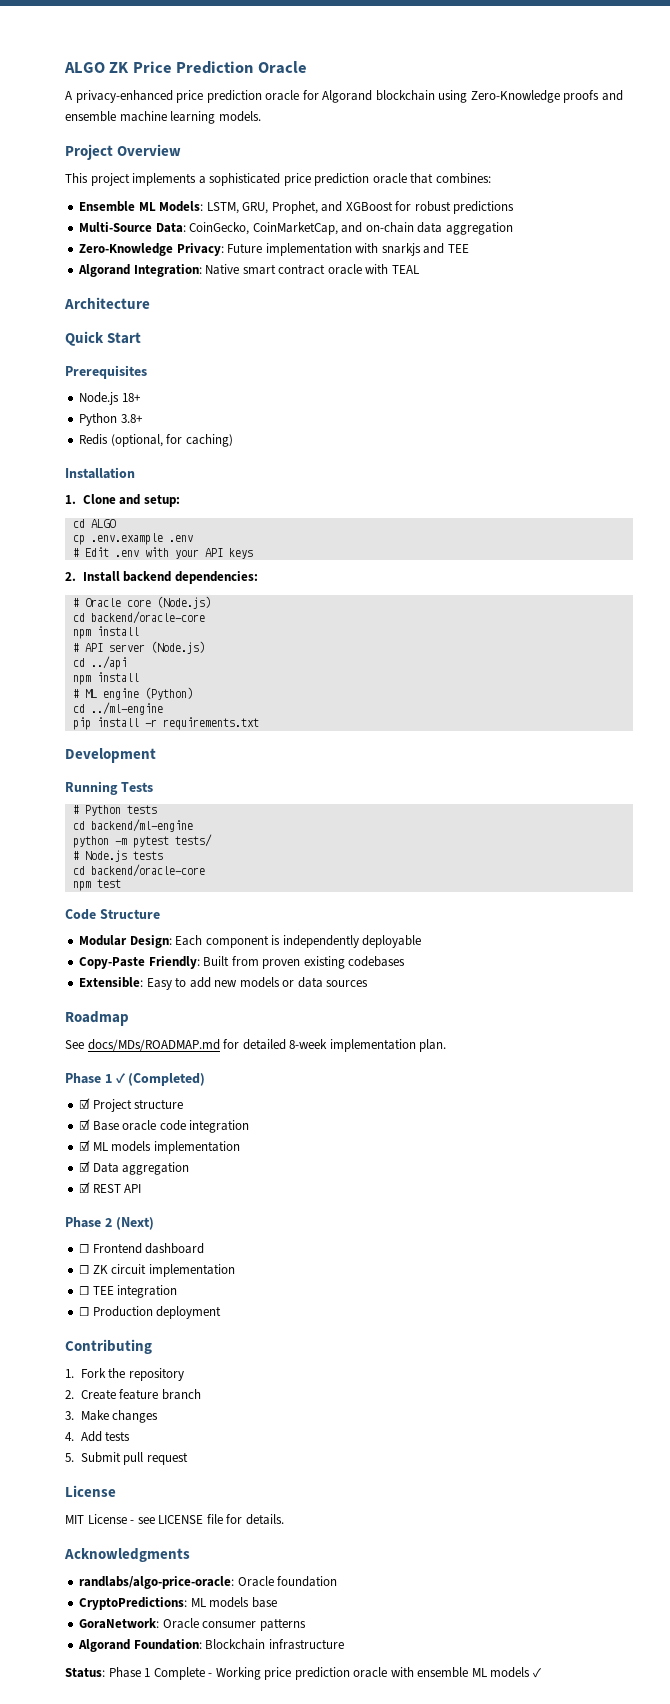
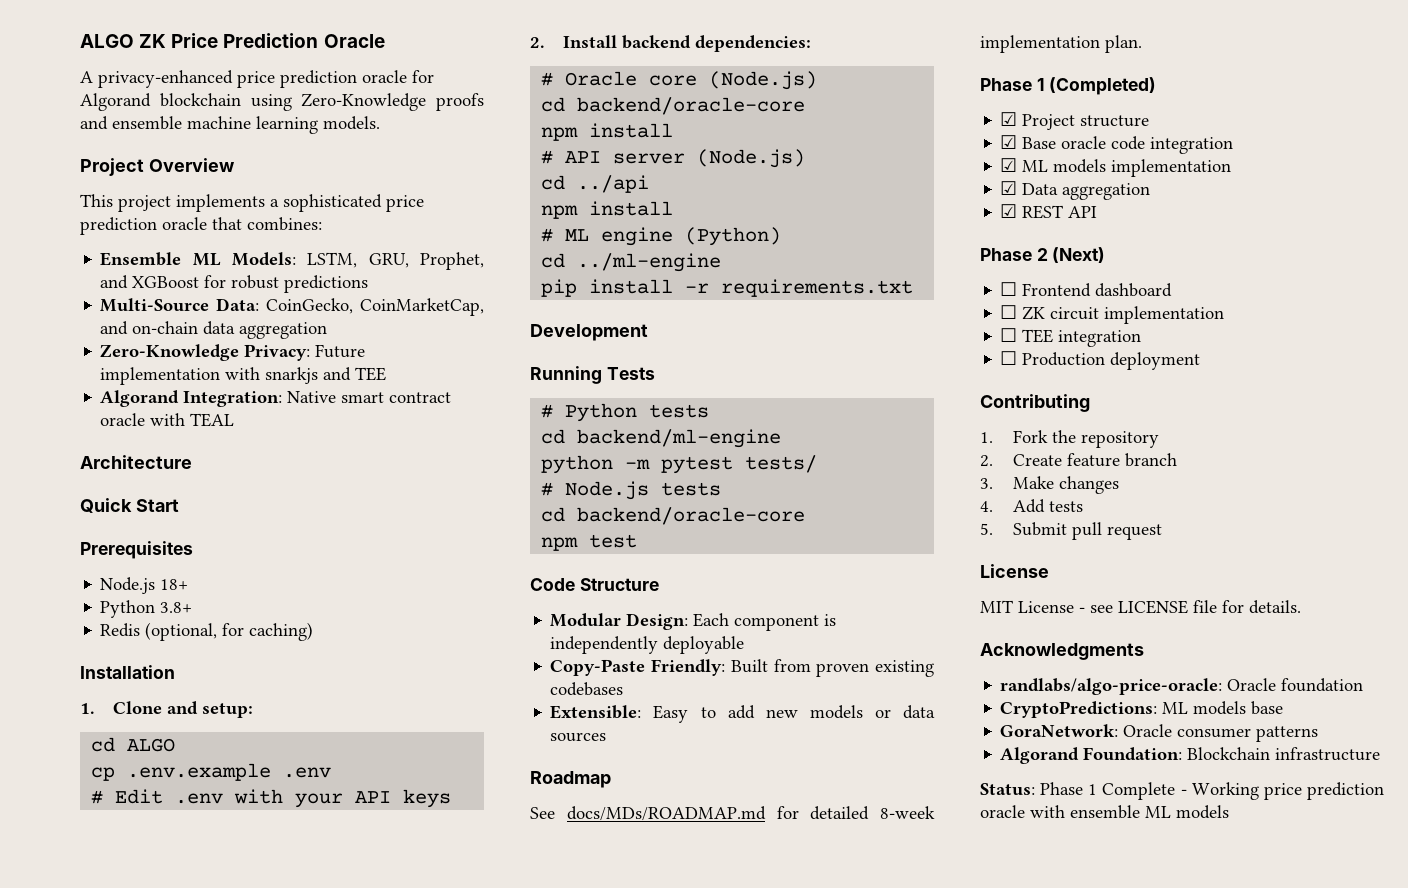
- Phase 1 ✓ (Completed)
+ Phase 1 (Completed)
- Status: Phase 1 Complete - Working price prediction oracle with ensemble ML models ✓
+ Status: Phase 1 Complete - Working price prediction oracle with ensemble ML models

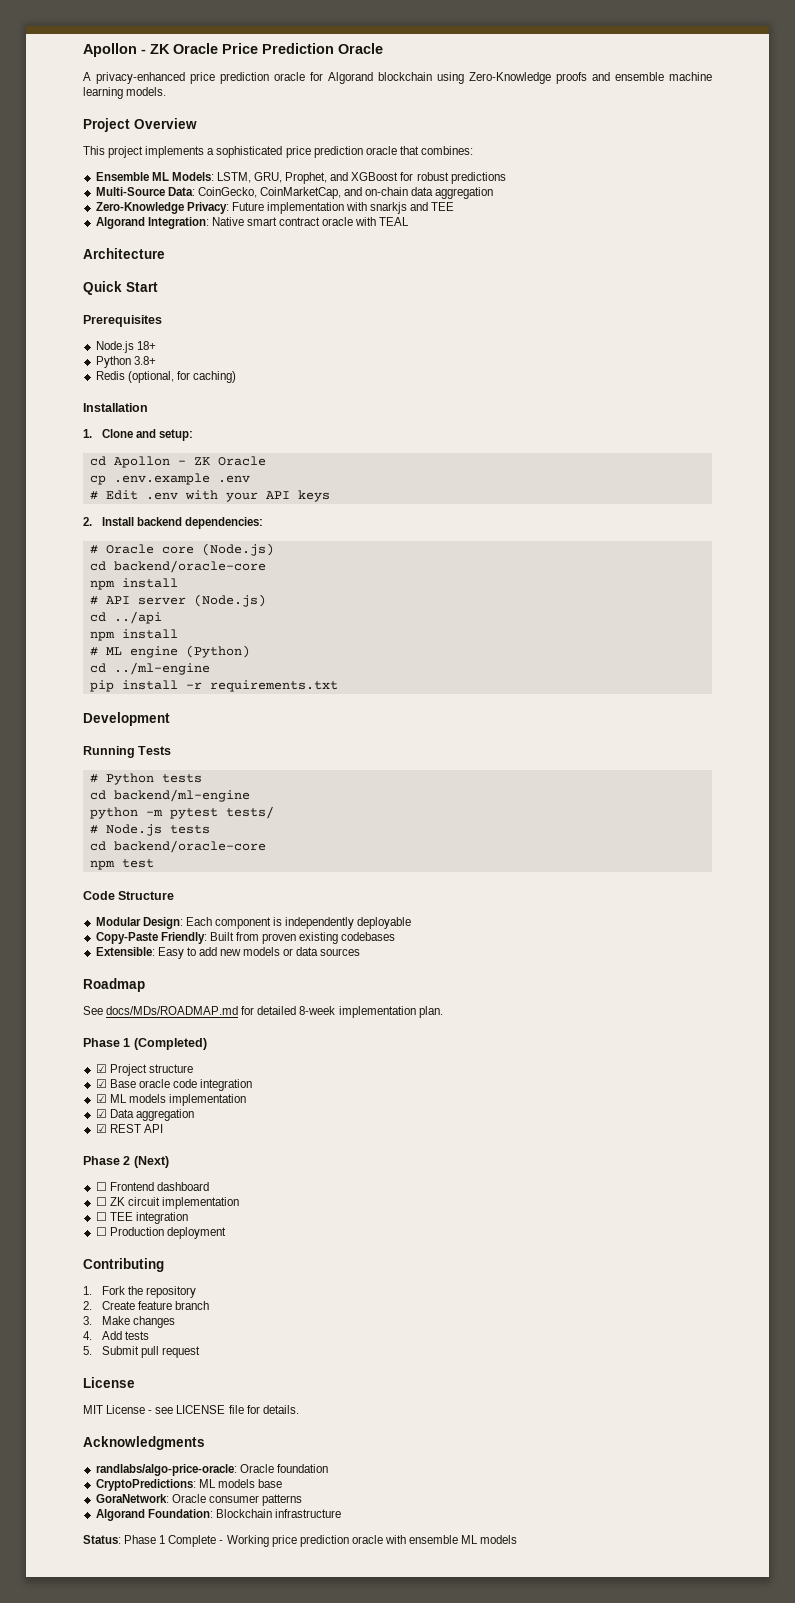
- ALGO ZK Price Prediction Oracle
+ Apollon - ZK Oracle Price Prediction Oracle
- cd ALGO
+ cd Apollon - ZK Oracle

